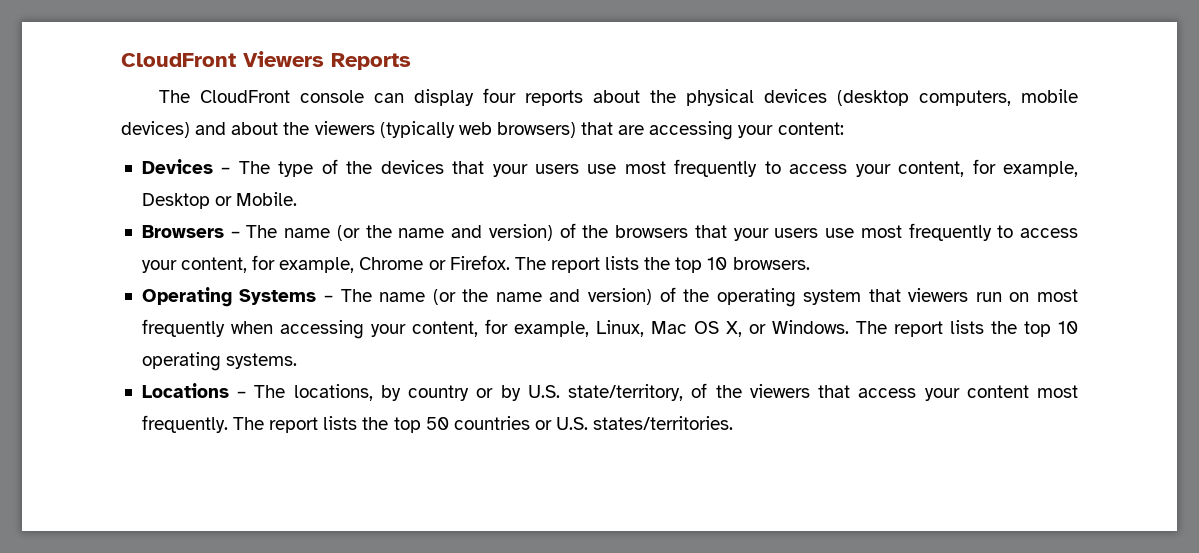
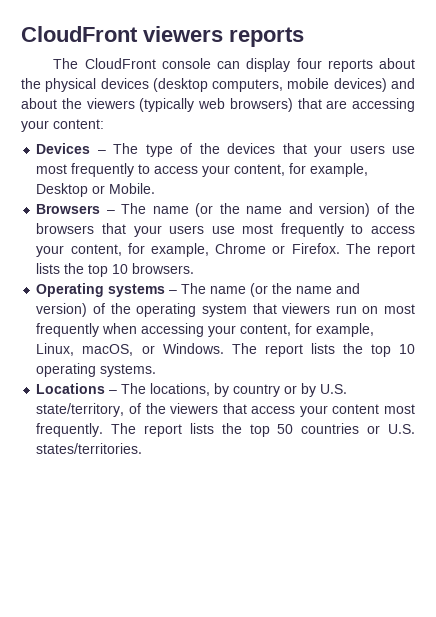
- CloudFront Viewers Reports
+ CloudFront viewers reports
- Operating Systems – The name (or the name and version) of the operating system that viewers run on most frequently when accessing your content, for example, Linux, Mac OS X, or Windows.
+ Operating systems – The name (or the name and version) of the operating system that viewers run on most frequently when accessing your content, for example, Linux, macOS, or Windows.

